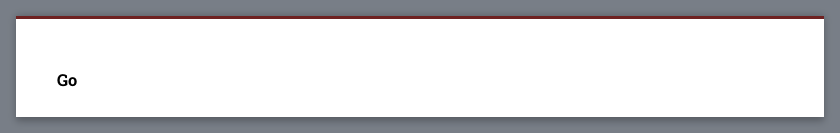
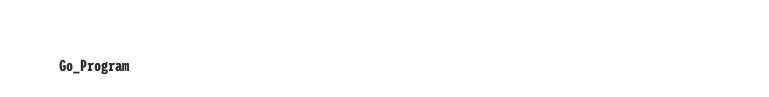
- Go
+ Go_Program

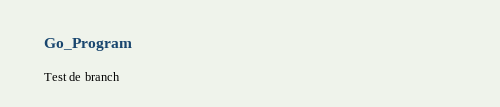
+ Test de branch

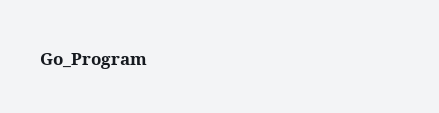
- Test de branch

